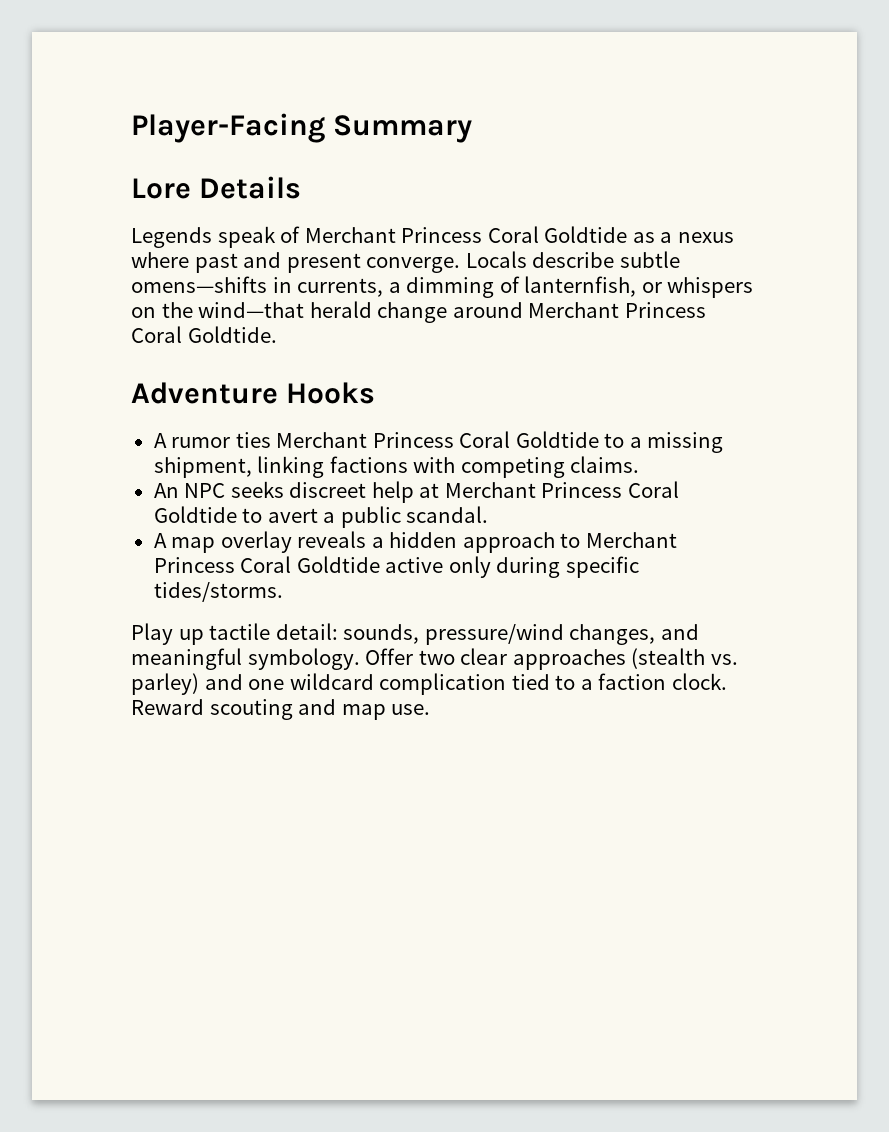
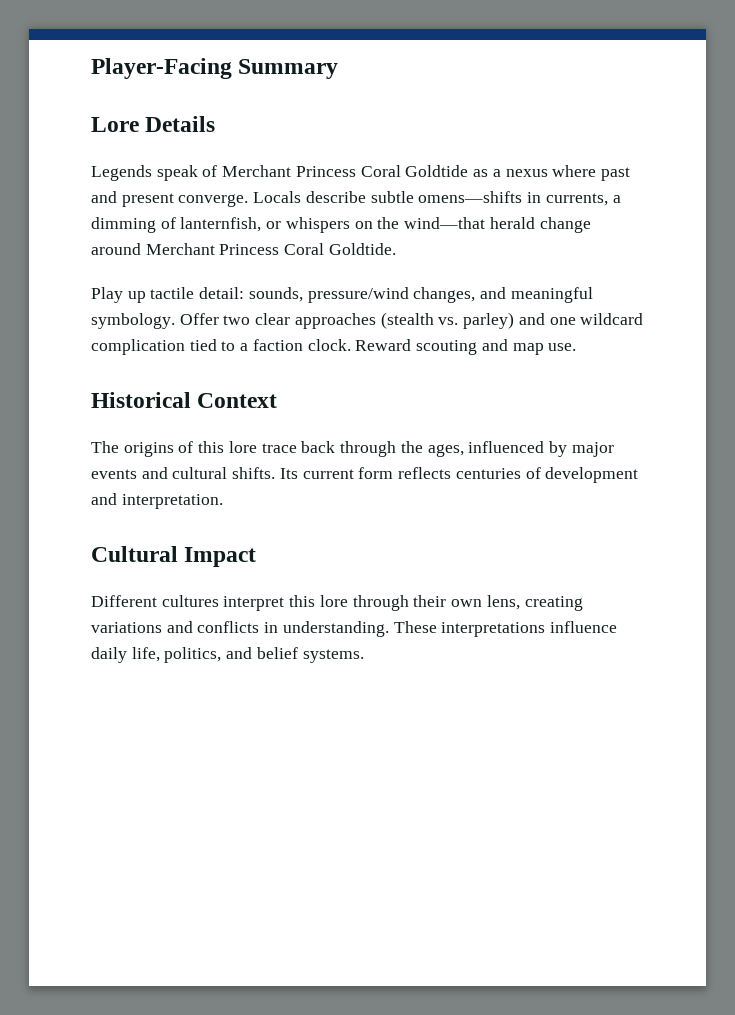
- Adventure Hooks
- A rumor ties Merchant Princess Coral Goldtide to a missing shipment, linking factions with competing claims.
- An NPC seeks discreet help at Merchant Princess Coral Goldtide to avert a public scandal.
- A map overlay reveals a hidden approach to Merchant Princess Coral Goldtide active only during specific tides/storms.
+ Historical Context
+ The origins of this lore trace back through the ages, influenced by major events and cultural shifts. Its current form reflects centuries of development and interpretation.
+ Cultural Impact
+ Different cultures interpret this lore through their own lens, creating variations and conflicts in understanding. These interpretations influence daily life, politics, and belief systems.

